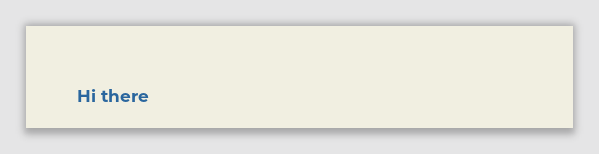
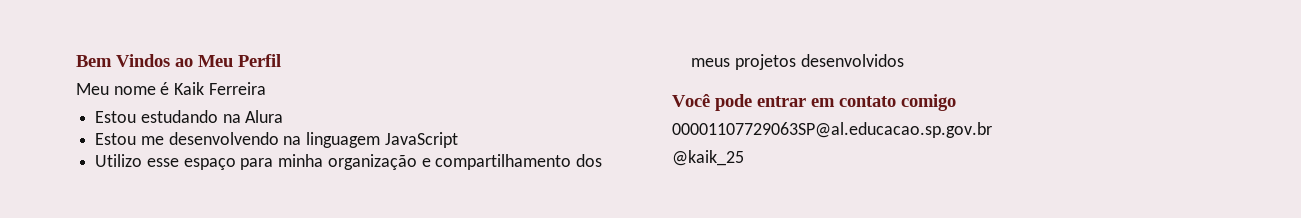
- Hi there
+ Bem Vindos ao Meu Perfil
+ Meu nome é Kaik Ferreira
+ Estou estudando na Alura
+ Estou me desenvolvendo na linguagem JavaScript
+ Utilizo esse espaço para minha organização e compartilhamento dos meus projetos desenvolvidos
+ Você pode entrar em contato comigo
+ 00001107729063SP@al.educacao.sp.gov.br
+ @kaik_25

